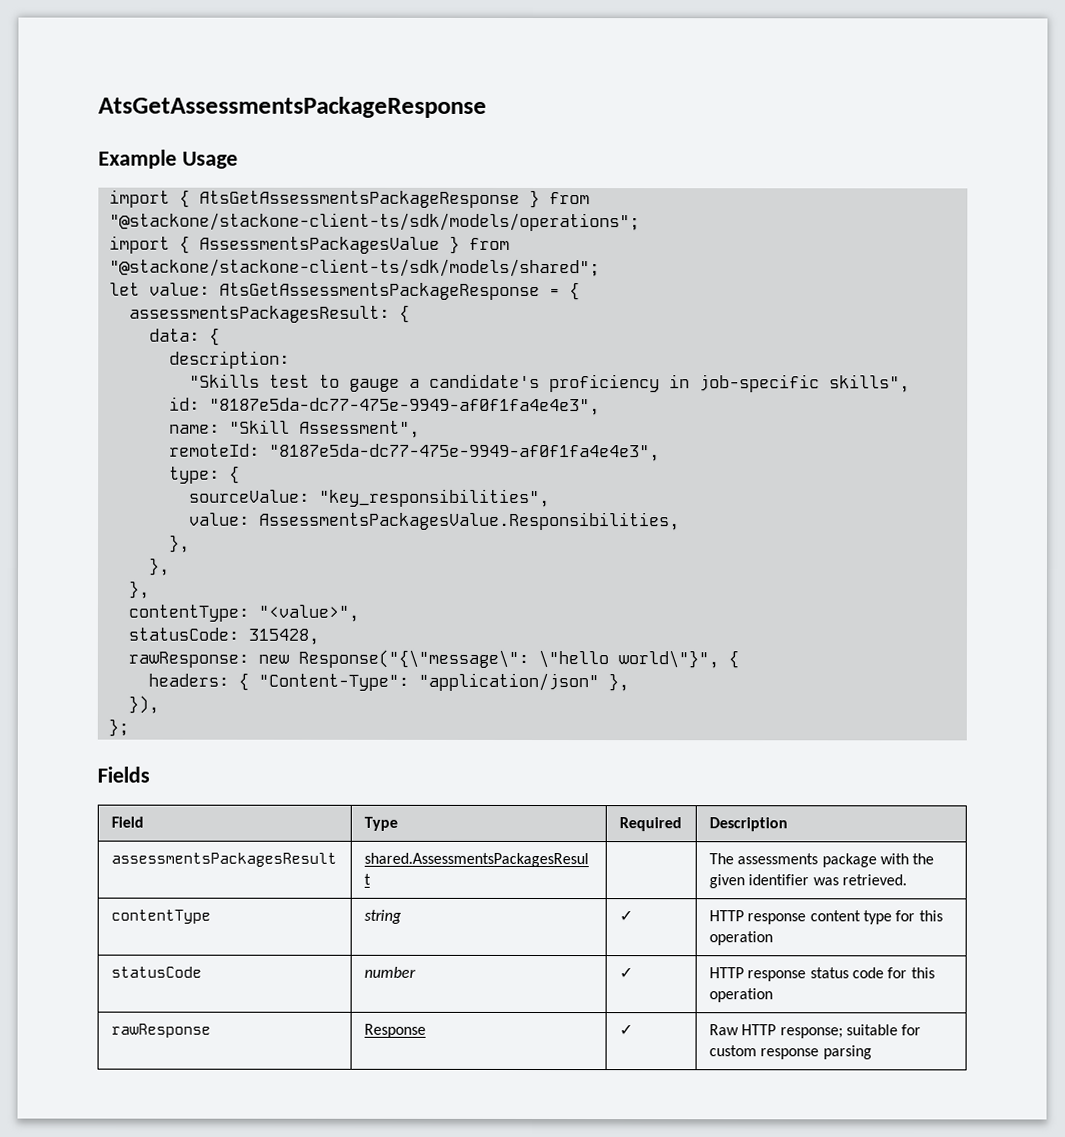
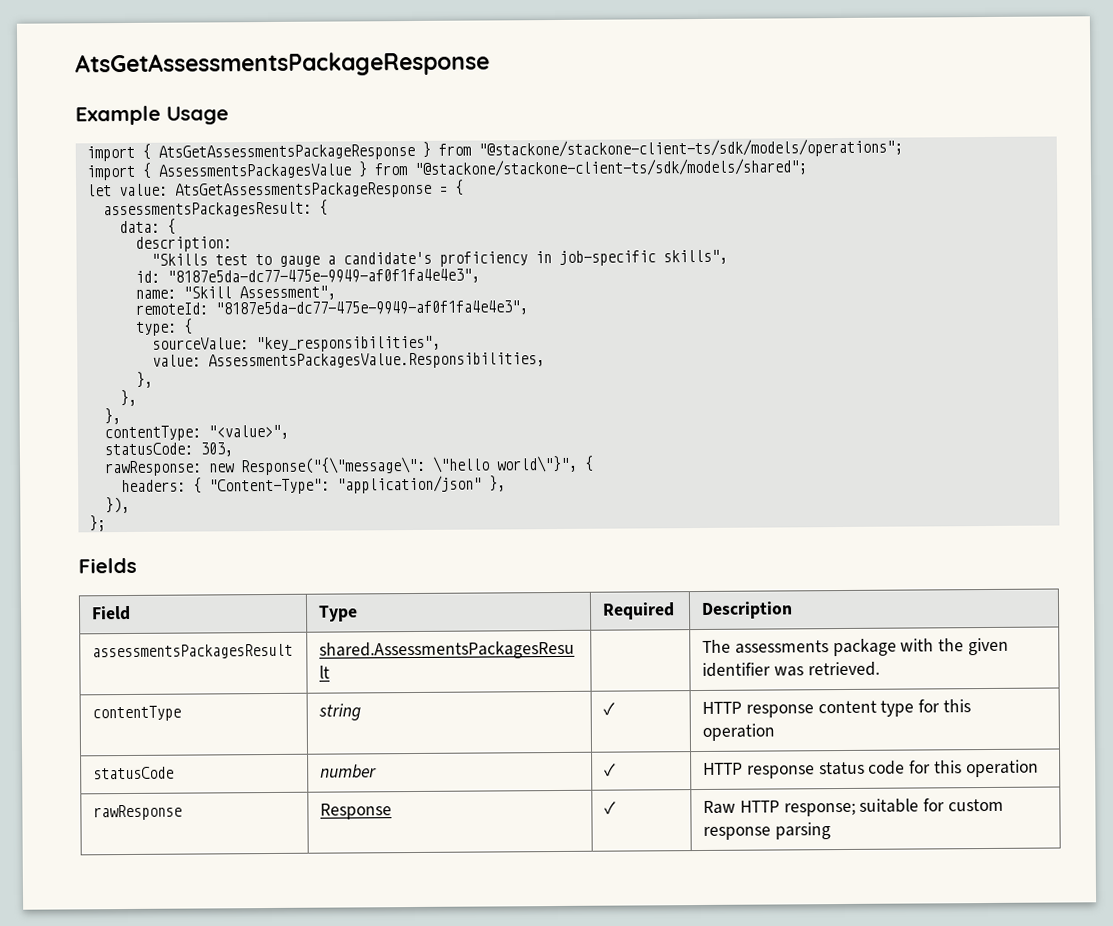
- statusCode: 315428,
+ statusCode: 303,

